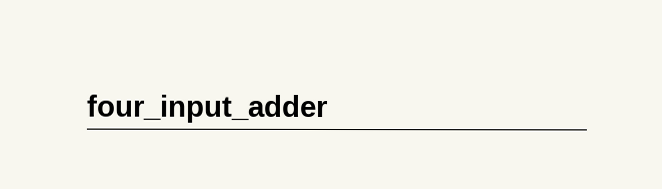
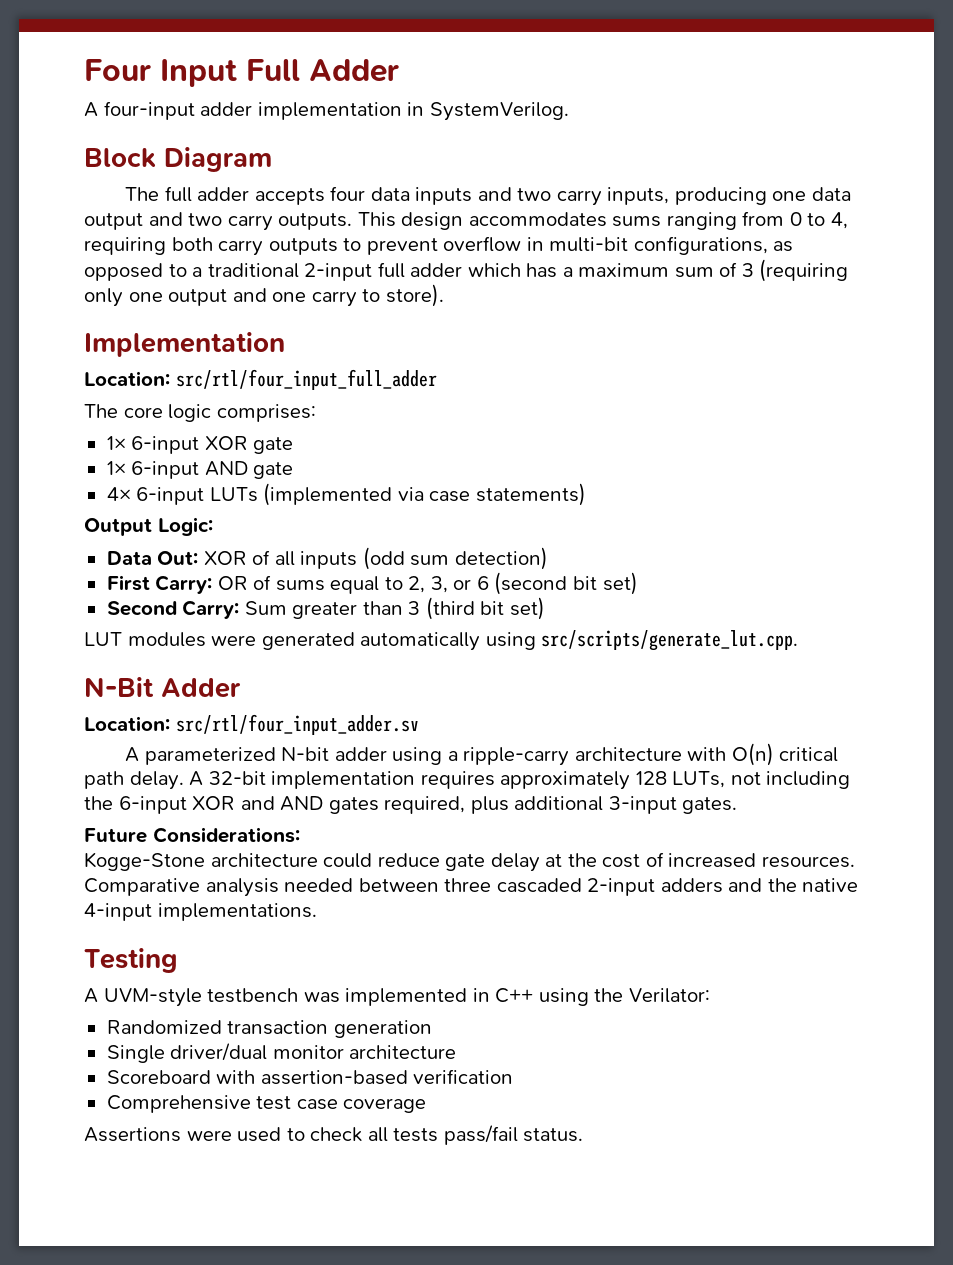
- four_input_adder
+ Four Input Full Adder
+ A four-input adder implementation in SystemVerilog.
+ Block Diagram
+ The full adder accepts four data inputs and two carry inputs, producing one data output and two carry outputs. This design accommodates sums ranging from 0 to 4, requiring both carry outputs to prevent overflow in multi-bit configurations, as opposed to a traditional 2-input full adder which has a maximum sum of 3 (requiring only one output and one carry to store).
+ Implementation
+ Location: src/rtl/four_input_full_adder
+ The core logic comprises:
+ 1× 6-input XOR gate
+ 1× 6-input AND gate
+ 4× 6-input LUTs (implemented via case statements)
+ Output Logic:
+ Data Out: XOR of all inputs (odd sum detection)
+ First Carry: OR of sums equal to 2, 3, or 6 (second bit set)
+ Second Carry: Sum greater than 3 (third bit set)
+ LUT modules were generated automatically using src/scripts/generate_lut.cpp.
+ N-Bit Adder
+ Location: src/rtl/four_input_adder.sv
+ A parameterized N-bit adder using a ripple-carry architecture with O(n) critical path delay. A 32-bit implementation requires approximately 128 LUTs, not including the 6-input XOR and AND gates required, plus additional 3-input gates.
+ Future Considerations:
+ Kogge-Stone architecture could reduce gate delay at the cost of increased resources. Comparative analysis needed between three cascaded 2-input adders and the native 4-input implementations.
+ Testing
+ A UVM-style testbench was implemented in C++ using the Verilator:
+ Randomized transaction generation
+ Single driver/dual monitor architecture
+ Scoreboard with assertion-based verification
+ Comprehensive test case coverage
+ Assertions were used to check all tests pass/fail status.

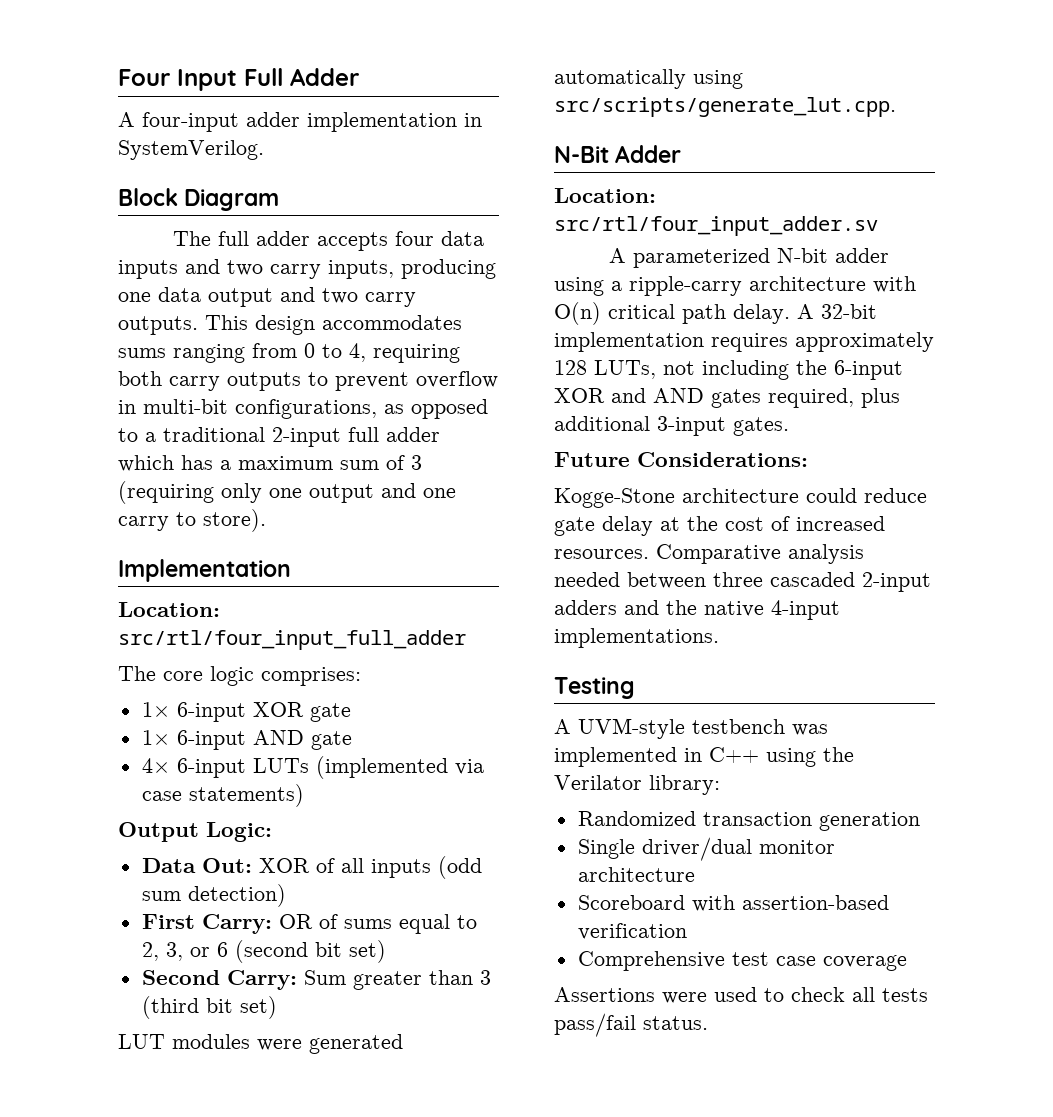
- A UVM-style testbench was implemented in C++ using the Verilator:
+ A UVM-style testbench was implemented in C++ using the Verilator library:

